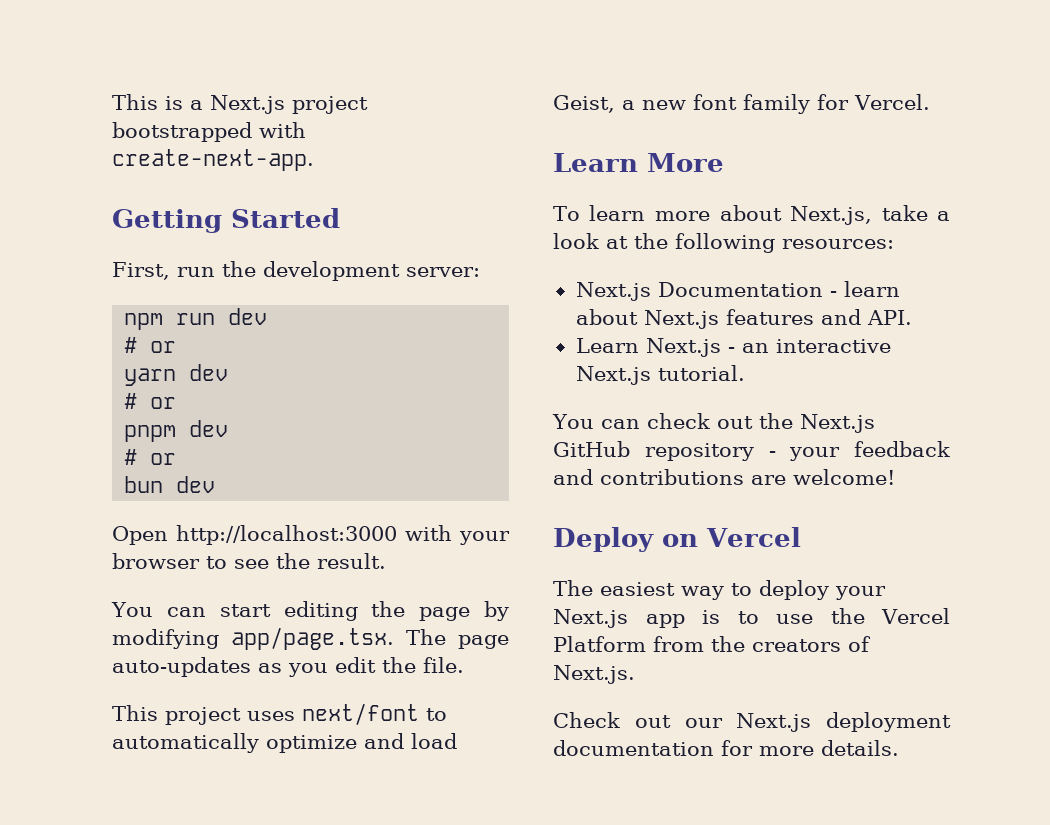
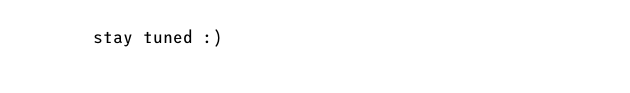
- This is a Next.js project bootstrapped with create-next-app.
- Getting Started
- First, run the development server:
- npm run dev
- # or
- yarn dev
- # or
- pnpm dev
- # or
- bun dev
- Open http://localhost:3000 with your browser to see the result.
- You can start editing the page by modifying app/page.tsx. The page auto-updates as you edit the file.
- This project uses next/font to automatically optimize and load Geist, a new font family for Vercel.
- Learn More
- To learn more about Next.js, take a look at the following resources:
- Next.js Documentation - learn about Next.js features and API.
- Learn Next.js - an interactive Next.js tutorial.
- You can check out the Next.js GitHub repository - your feedback and contributions are welcome!
- Deploy on Vercel
- The easiest way to deploy your Next.js app is to use the Vercel Platform from the creators of Next.js.
- Check out our Next.js deployment documentation for more details.
+ stay tuned :)

